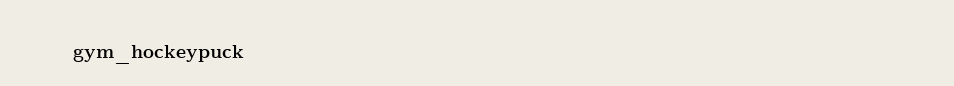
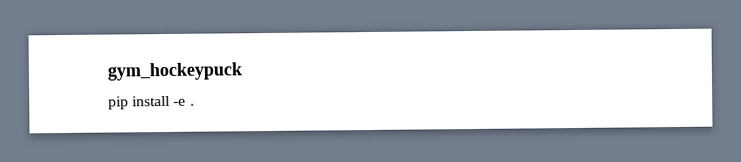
+ pip install -e .

